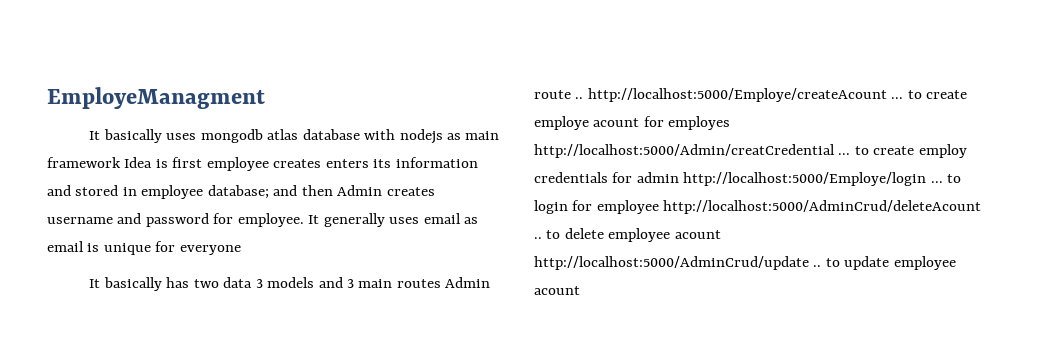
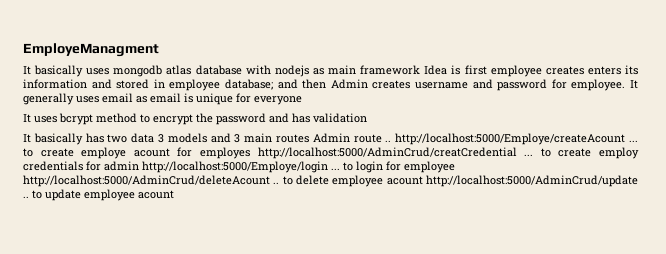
+ It uses bcrypt method to encrypt the password and has validation
- It basically has two data 3 models and 3 main routes Admin route .. http://localhost:5000/Employe/createAcount ... to create employe acount for employes http://localhost:5000/Admin/creatCredential ... to create employ credentials for admin http://localhost:5000/Employe/login ... to login for employee http://localhost:5000/AdminCrud/deleteAcount .. to delete employee acount http://localhost:5000/AdminCrud/update .. to update employee acount
+ It basically has two data 3 models and 3 main routes Admin route .. http://localhost:5000/Employe/createAcount ... to create employe acount for employes http://localhost:5000/AdminCrud/creatCredential ... to create employ credentials for admin http://localhost:5000/Employe/login ... to login for employee http://localhost:5000/AdminCrud/deleteAcount .. to delete employee acount http://localhost:5000/AdminCrud/update .. to update employee acount

